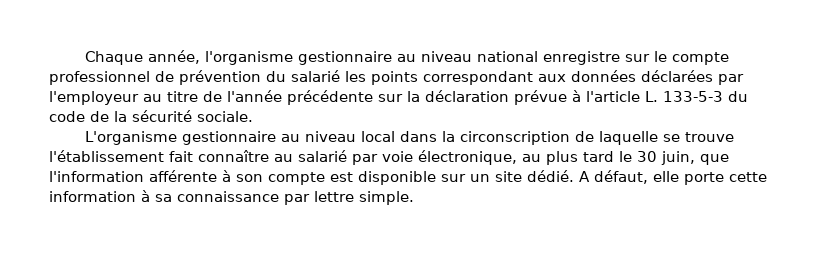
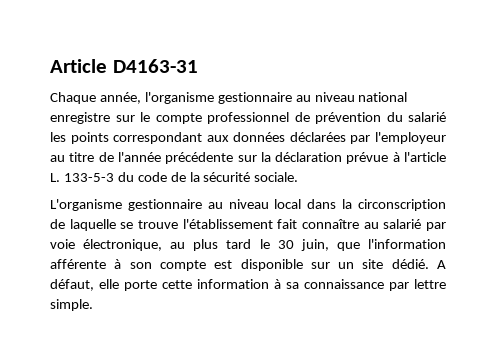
+ Article D4163-31

